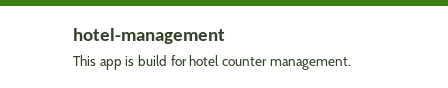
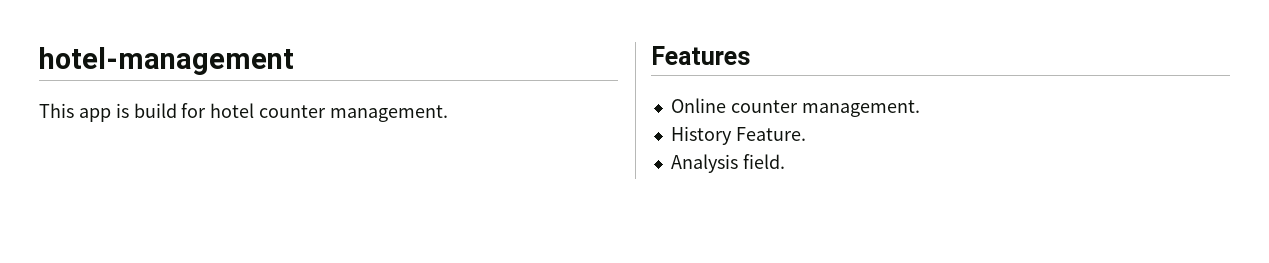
+ Features
+ Online counter management.
+ History Feature.
+ Analysis field.

